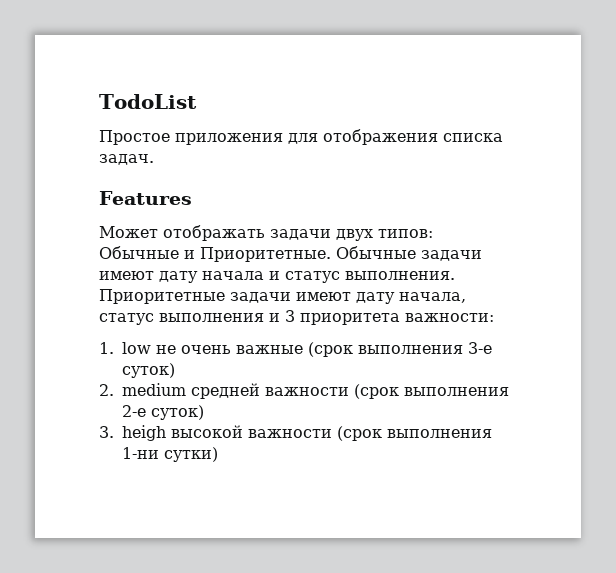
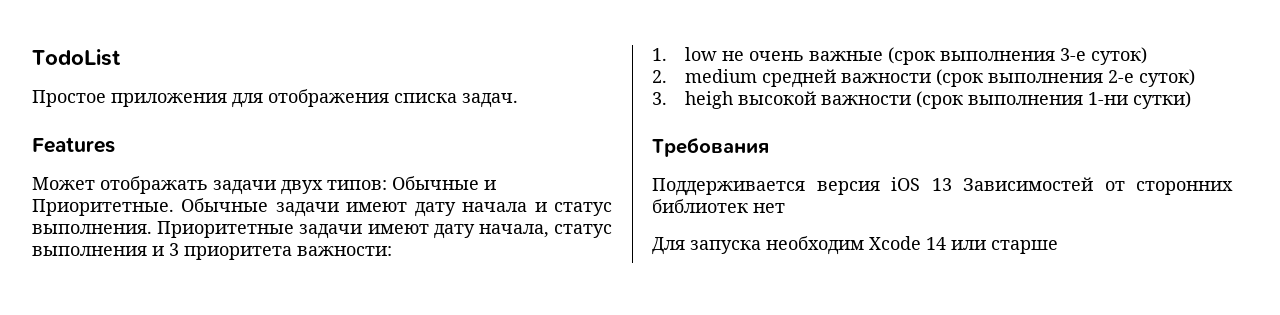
+ Требования
+ Поддерживается версия iOS 13 Зависимостей от сторонних библиотек нет
+ Для запуска необходим Xcode 14 или старше

